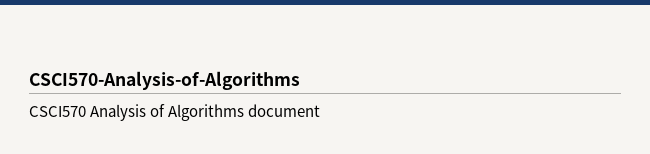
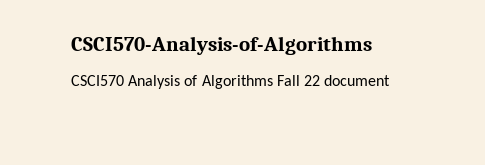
- CSCI570 Analysis of Algorithms document
+ CSCI570 Analysis of Algorithms Fall 22 document

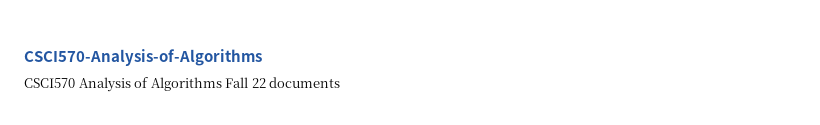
- CSCI570 Analysis of Algorithms Fall 22 document
+ CSCI570 Analysis of Algorithms Fall 22 documents

